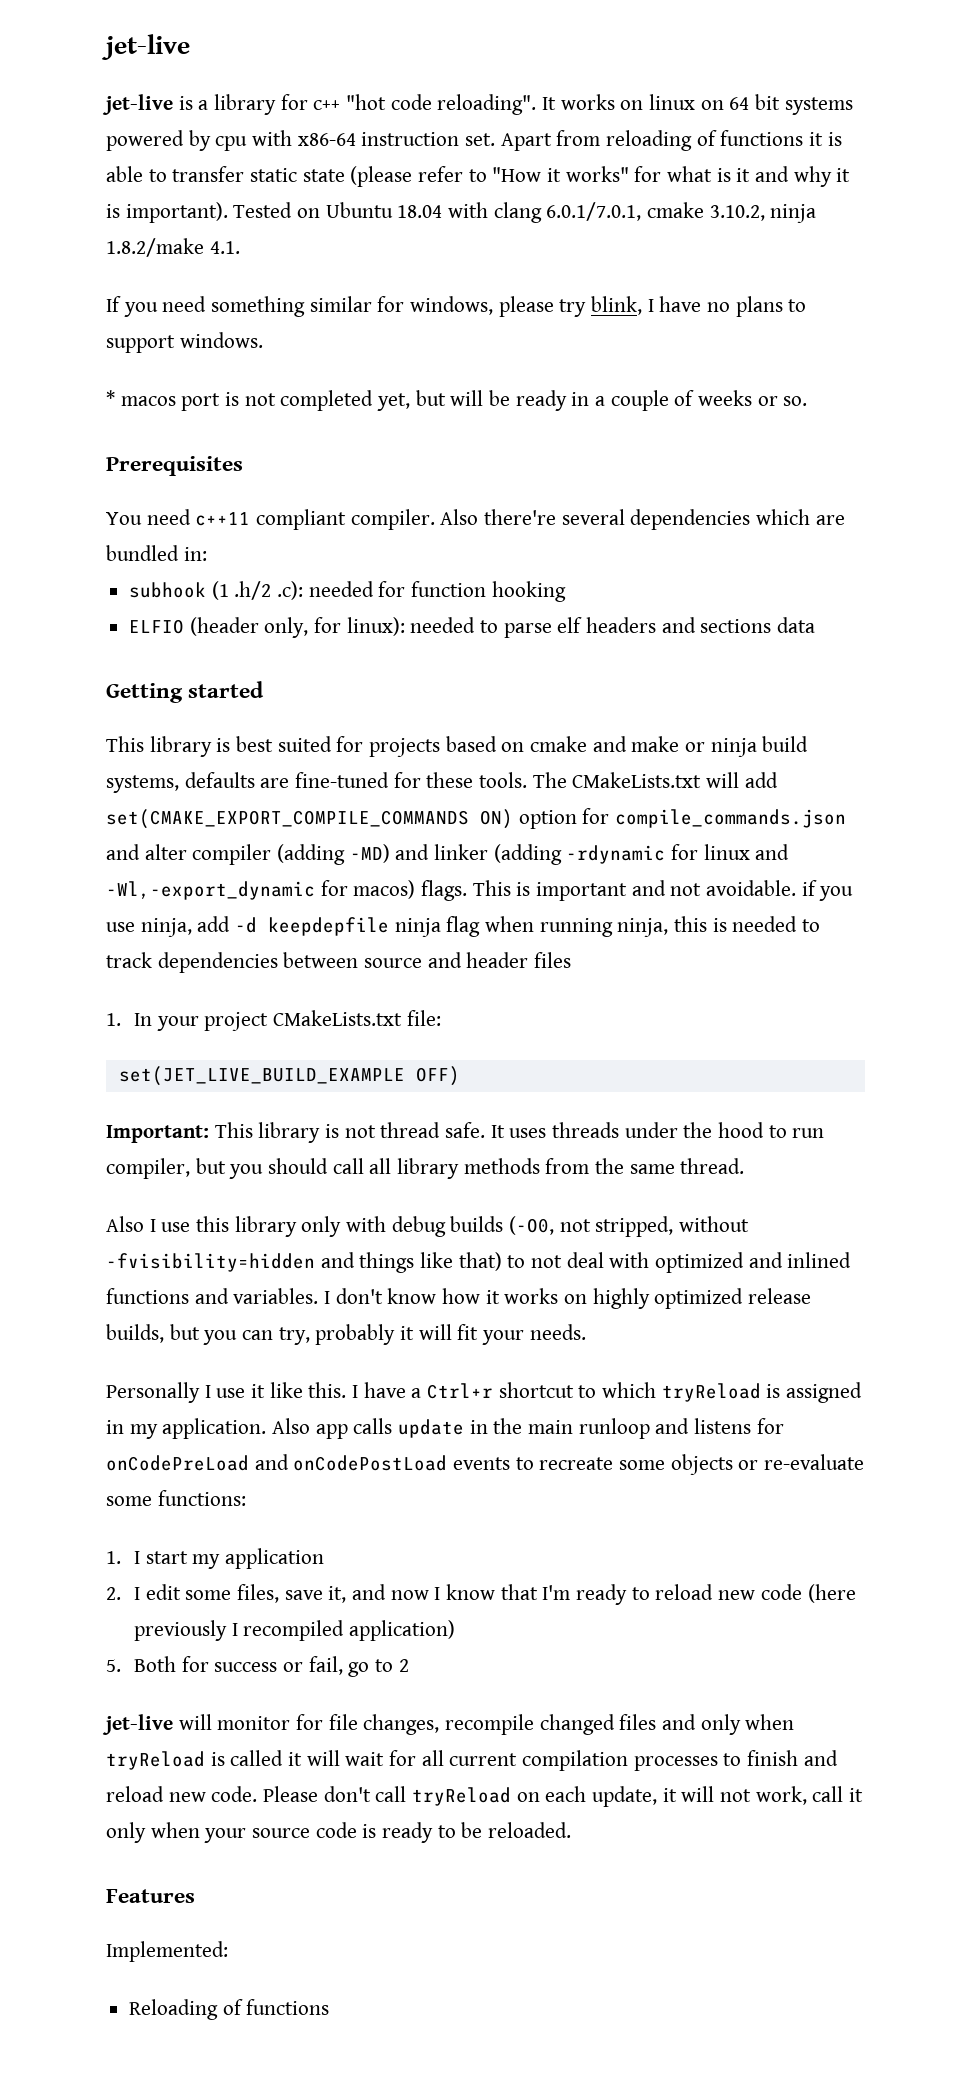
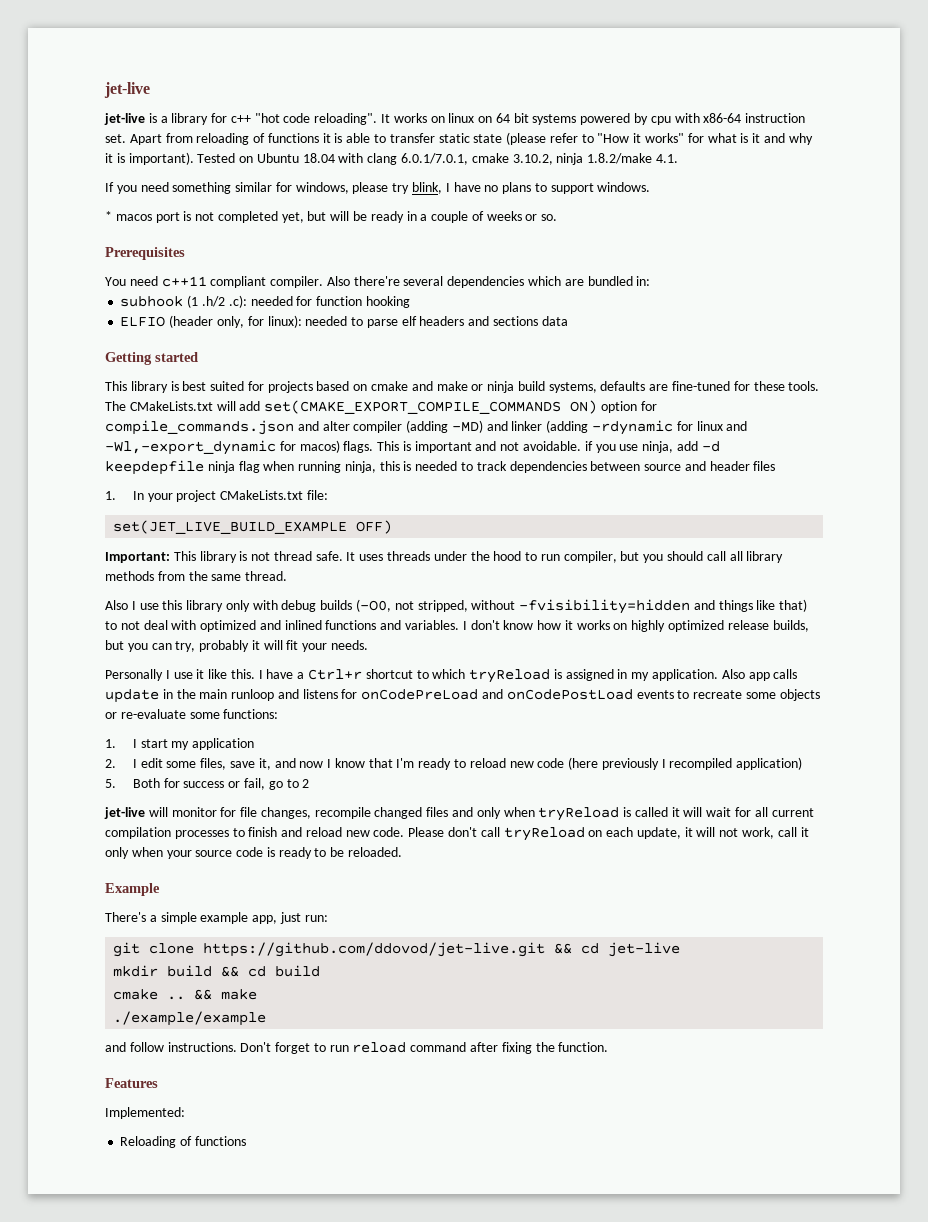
+ Example
+ There's a simple example app, just run:
+ git clone https://github.com/ddovod/jet-live.git && cd jet-live
+ mkdir build && cd build
+ cmake .. && make
+ ./example/example
+ and follow instructions. Don't forget to run reload command after fixing the function.

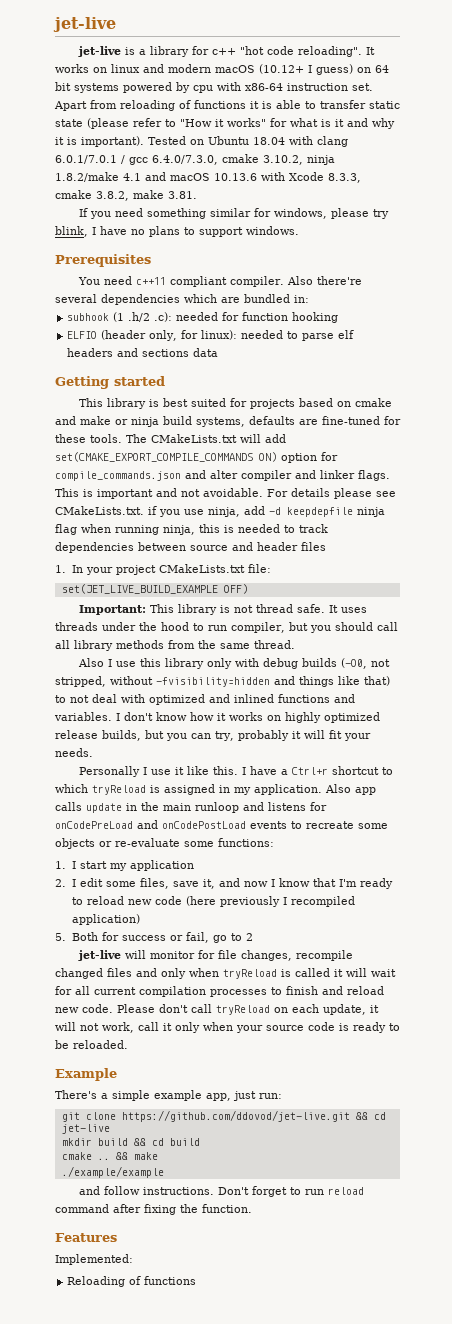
- It works on linux on 64 bit systems powered by cpu with x86-64 instruction set.
+ It works on linux and modern macOS (10.12+ I guess) on 64 bit systems powered by cpu with x86-64 instruction set.
- Tested on Ubuntu 18.04 with clang 6.0.1/7.0.1, cmake 3.10.2, ninja 1.8.2/make 4.1.
+ Tested on Ubuntu 18.04 with clang 6.0.1/7.0.1 / gcc 6.4.0/7.3.0, cmake 3.10.2, ninja 1.8.2/make 4.1 and macOS 10.13.6 with Xcode 8.3.3, cmake 3.8.2, make 3.81.
- * macos port is not completed yet, but will be ready in a couple of weeks or so.
- The CMakeLists.txt will add set(CMAKE_EXPORT_COMPILE_COMMANDS ON) option for compile_commands.json and alter compiler (adding -MD) and linker (adding -rdynamic for linux and -Wl,-export_dynamic for macos) flags.
+ The CMakeLists.txt will add set(CMAKE_EXPORT_COMPILE_COMMANDS ON) option for compile_commands.json and alter compiler and linker flags.
- This is important and not avoidable. if you use ninja, add -d keepdepfile ninja flag when running ninja, this is needed to track dependencies between source and header files
+ This is important and not avoidable. For details please see CMakeLists.txt. if you use ninja, add -d keepdepfile ninja flag when running ninja, this is needed to track dependencies between source and header files

